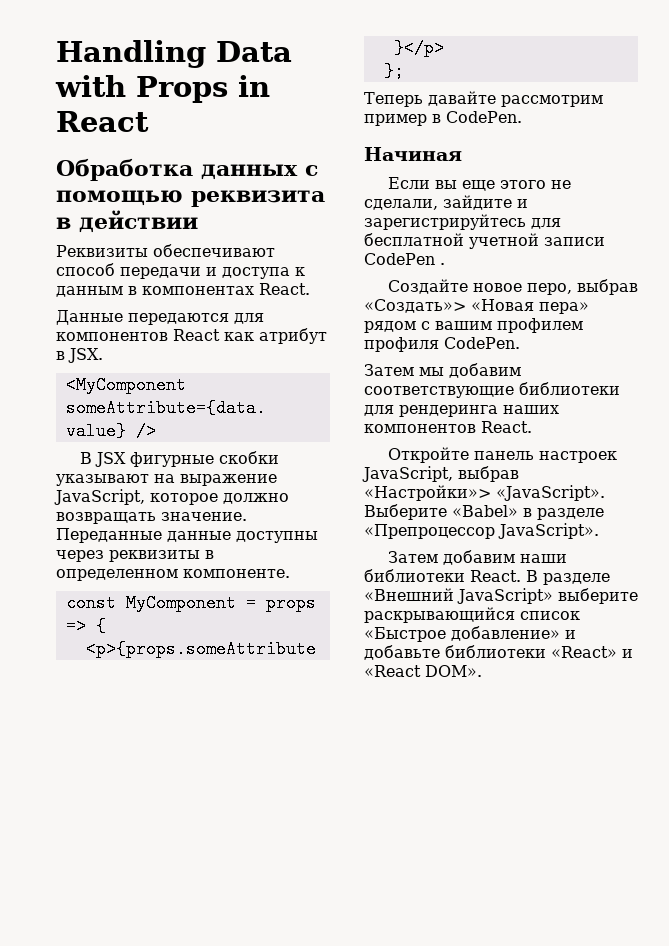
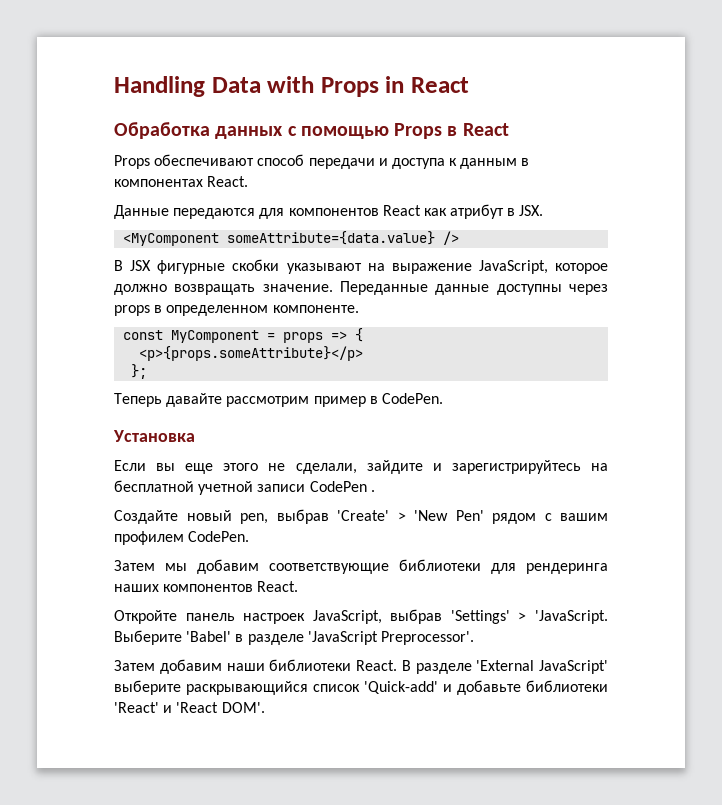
- Обработка данных с помощью реквизита в действии
- Реквизиты обеспечивают способ передачи и доступа к данным в компонентах React.
+ Обработка данных с помощью Props в React
+ Props обеспечивают способ передачи и доступа к данным в компонентах React.
- Переданные данные доступны через реквизиты в определенном компоненте.
+ Переданные данные доступны через props в определенном компоненте.
- Начиная
+ Установка
- Если вы еще этого не сделали, зайдите и зарегистрируйтесь для бесплатной учетной записи CodePen .
+ Если вы еще этого не сделали, зайдите и зарегистрируйтесь на бесплатной учетной записи CodePen .
- Создайте новое перо, выбрав «Создать»> «Новая пера» рядом с вашим профилем профиля CodePen.
+ Создайте новый pen, выбрав 'Create' > 'New Pen' рядом с вашим профилем CodePen.
- Откройте панель настроек JavaScript, выбрав «Настройки»> «JavaScript». Выберите «Babel» в разделе «Препроцессор JavaScript».
+ Откройте панель настроек JavaScript, выбрав 'Settings' > 'JavaScript. Выберите 'Babel' в разделе 'JavaScript Preprocessor'.
- В разделе «Внешний JavaScript» выберите раскрывающийся список «Быстрое добавление» и добавьте библиотеки «React» и «React DOM».
+ В разделе 'External JavaScript' выберите раскрывающийся список 'Quick-add' и добавьте библиотеки 'React' и 'React DOM'.

